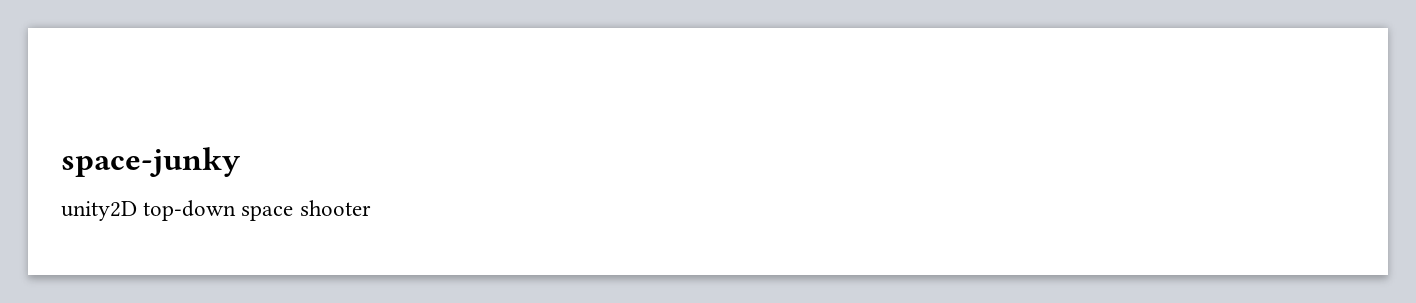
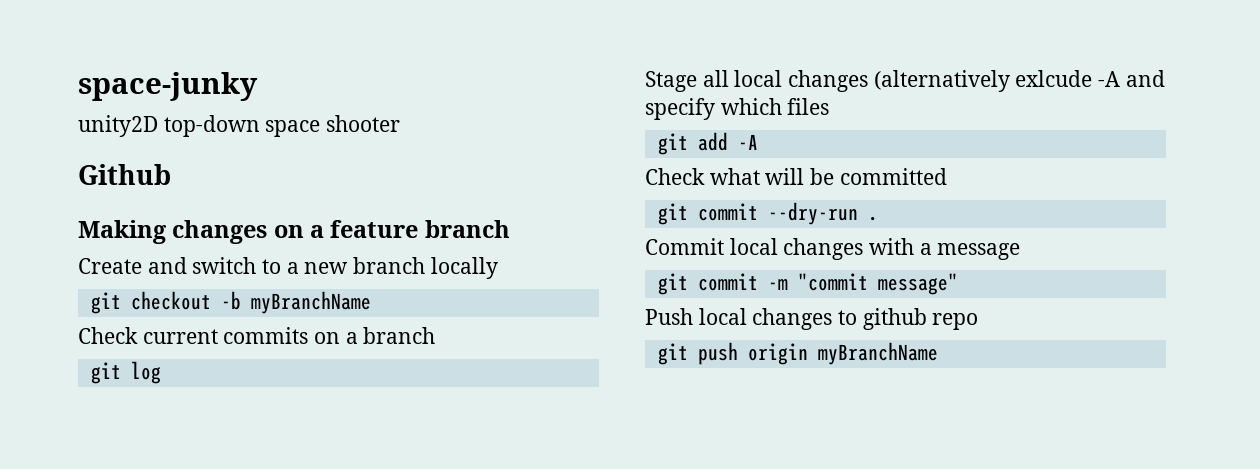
+ Github
+ Making changes on a feature branch
+ Create and switch to a new branch locally
+ git checkout -b myBranchName
+ Check current commits on a branch
+ git log
+ Stage all local changes (alternatively exlcude -A and specify which files
+ git add -A
+ Check what will be committed
+ git commit --dry-run .
+ Commit local changes with a message
+ git commit -m "commit message"
+ Push local changes to github repo
+ git push origin myBranchName

